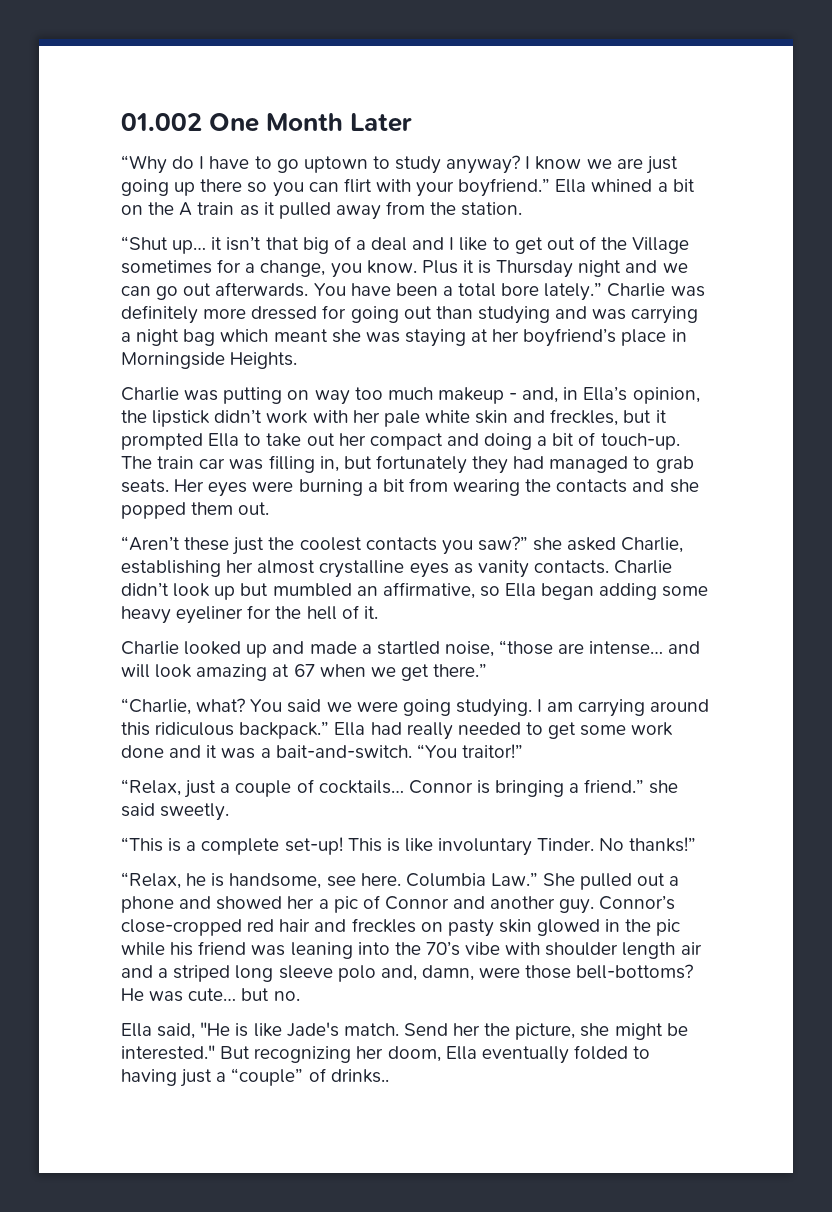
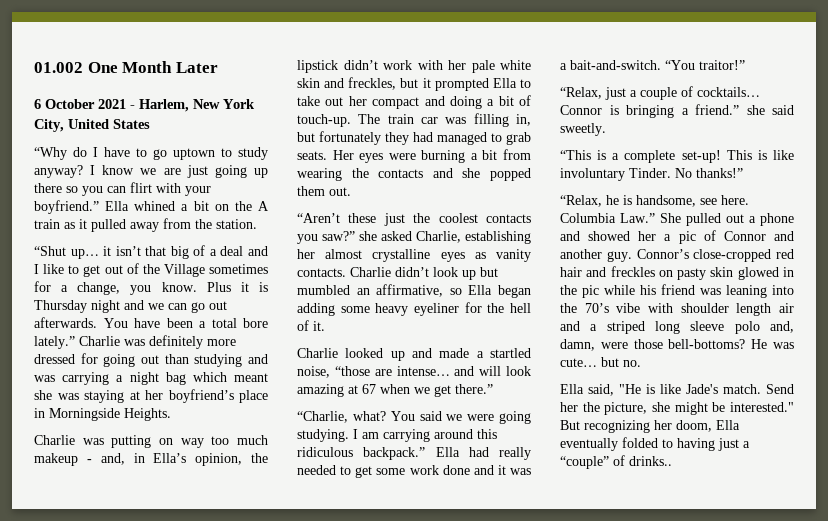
+ 6 October 2021 - Harlem, New York City, United States

